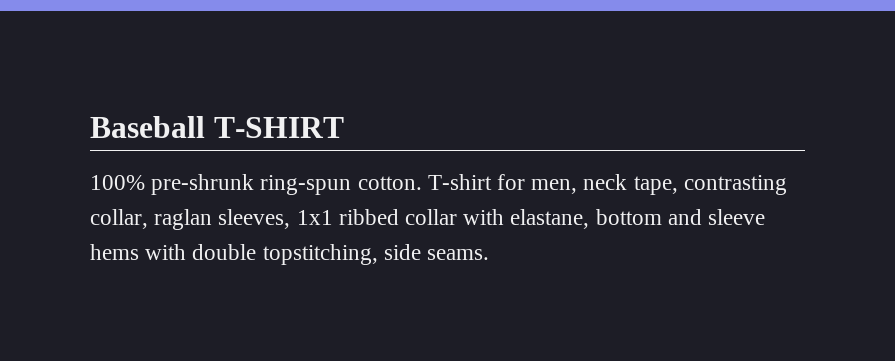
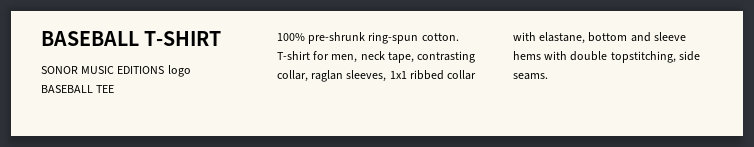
- Baseball T-SHIRT
+ BASEBALL T-SHIRT
+ SONOR MUSIC EDITIONS logo BASEBALL TEE

